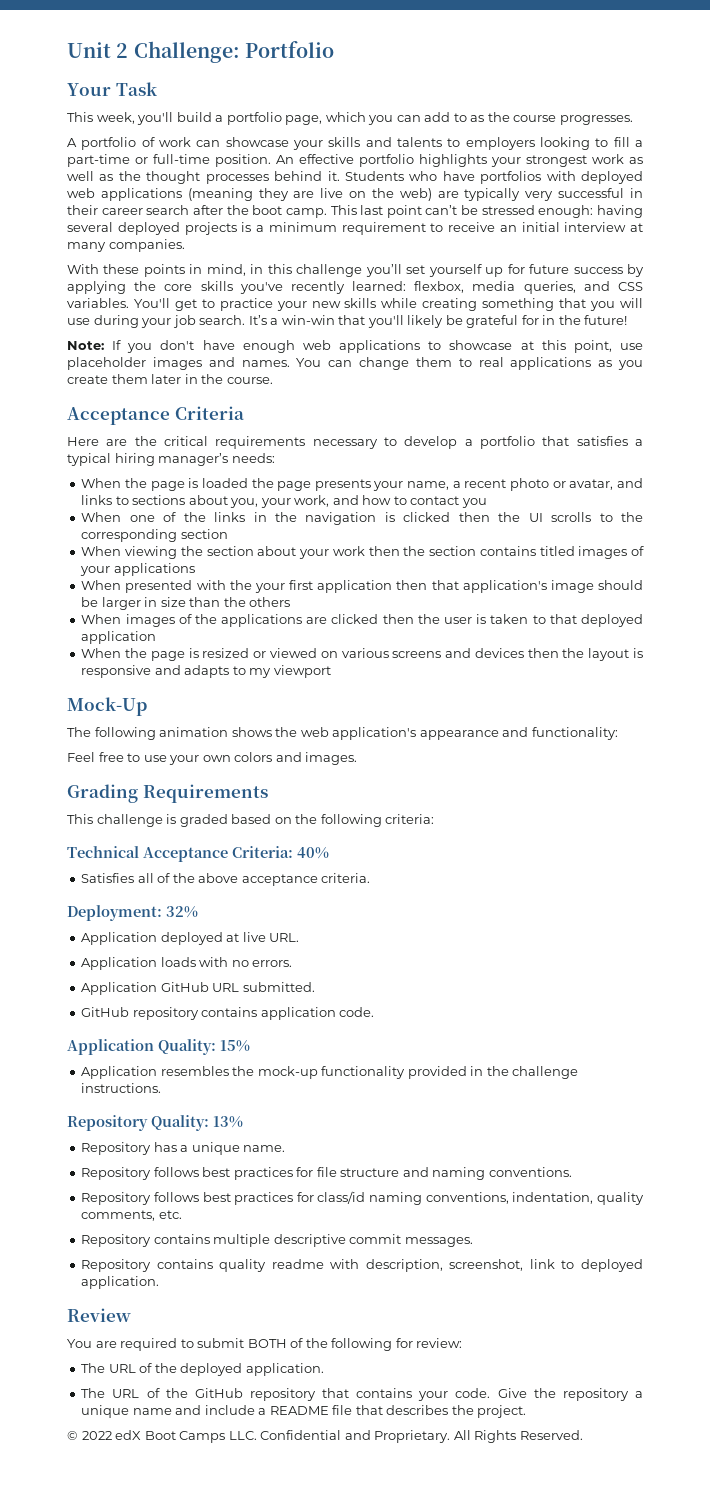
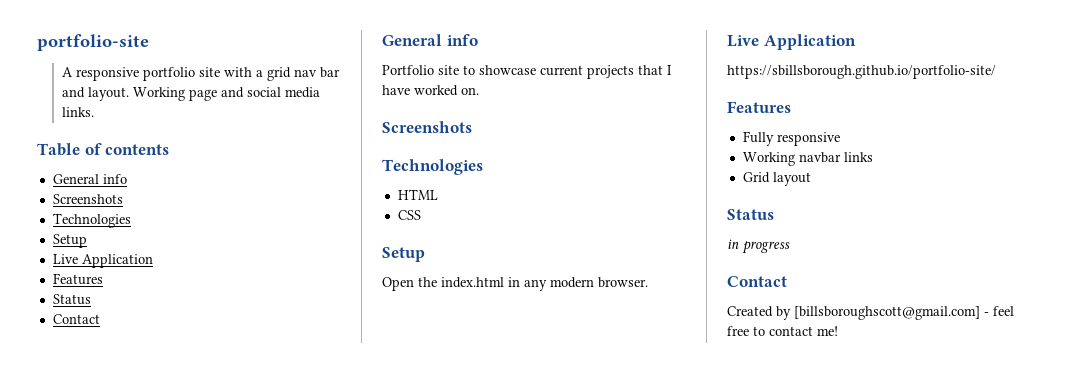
- Unit 2 Challenge: Portfolio
- Your Task
- This week, you'll build a portfolio page, which you can add to as the course progresses.
- A portfolio of work can showcase your skills and talents to employers looking to fill a part-time or full-time position. An effective portfolio highlights your strongest work as well as the thought processes behind it. Students who have portfolios with deployed web applications (meaning they are live on the web) are typically very successful in their career search after the boot camp. This last point can’t be stressed enough: having several deployed projects is a minimum requirement to receive an initial interview at many companies.
- With these points in mind, in this challenge you’ll set yourself up for future success by applying the core skills you've recently learned: flexbox, media queries, and CSS variables. You'll get to practice your new skills while creating something that you will use during your job search. It’s a win-win that you'll likely be grateful for in the future!
- Note: If you don't have enough web applications to showcase at this point, use placeholder images and names. You can change them to real applications as you create them later in the course.
- Acceptance Criteria
- Here are the critical requirements necessary to develop a portfolio that satisfies a typical hiring manager’s needs:
- When the page is loaded the page presents your name, a recent photo or avatar, and links to sections about you, your work, and how to contact you
- When one of the links in the navigation is clicked then the UI scrolls to the corresponding section
- When viewing the section about your work then the section contains titled images of your applications
- When presented with the your first application then that application's image should be larger in size than the others
- When images of the applications are clicked then the user is taken to that deployed application
- When the page is resized or viewed on various screens and devices then the layout is responsive and adapts to my viewport
- Mock-Up
- The following animation shows the web application's appearance and functionality:
- Feel free to use your own colors and images.
- Grading Requirements
- This challenge is graded based on the following criteria:
- Technical Acceptance Criteria: 40%
- Satisfies all of the above acceptance criteria.
- Deployment: 32%
- Application deployed at live URL.
- Application loads with no errors.
- Application GitHub URL submitted.
- GitHub repository contains application code.
- Application Quality: 15%
- Application resembles the mock-up functionality provided in the challenge instructions.
- Repository Quality: 13%
- Repository has a unique name.
- Repository follows best practices for file structure and naming conventions.
- Repository follows best practices for class/id naming conventions, indentation, quality comments, etc.
- Repository contains multiple descriptive commit messages.
- Repository contains quality readme with description, screenshot, link to deployed application.
- Review
- You are required to submit BOTH of the following for review:
- The URL of the deployed application.
- The URL of the GitHub repository that contains your code. Give the repository a unique name and include a README file that describes the project.
- © 2022 edX Boot Camps LLC. Confidential and Proprietary. All Rights Reserved.
+ portfolio-site
+ A responsive portfolio site with a grid nav bar and layout. Working page and social media links.
+ Table of contents
+ General info
+ Screenshots
+ Technologies
+ Setup
+ Live Application
+ Features
+ Status
+ Contact
+ General info
+ Portfolio site to showcase current projects that I have worked on.
+ Screenshots
+ Technologies
+ HTML
+ CSS
+ Setup
+ Open the index.html in any modern browser.
+ Live Application
+ https://sbillsborough.github.io/portfolio-site/
+ Features
+ Fully responsive
+ Working navbar links
+ Grid layout
+ Status
+ in progress
+ Contact
+ Created by [billsboroughscott@gmail.com] - feel free to contact me!

